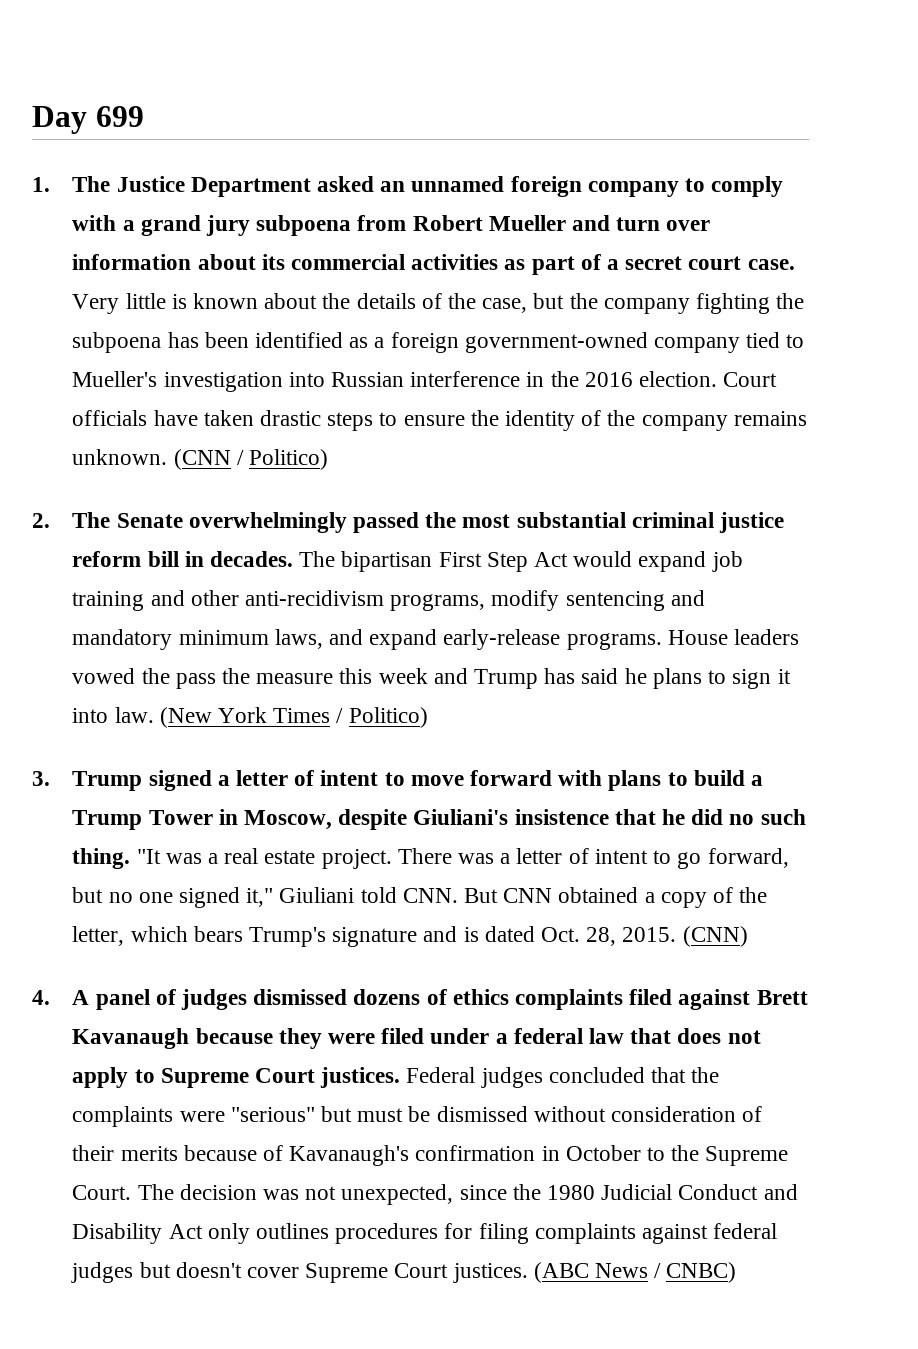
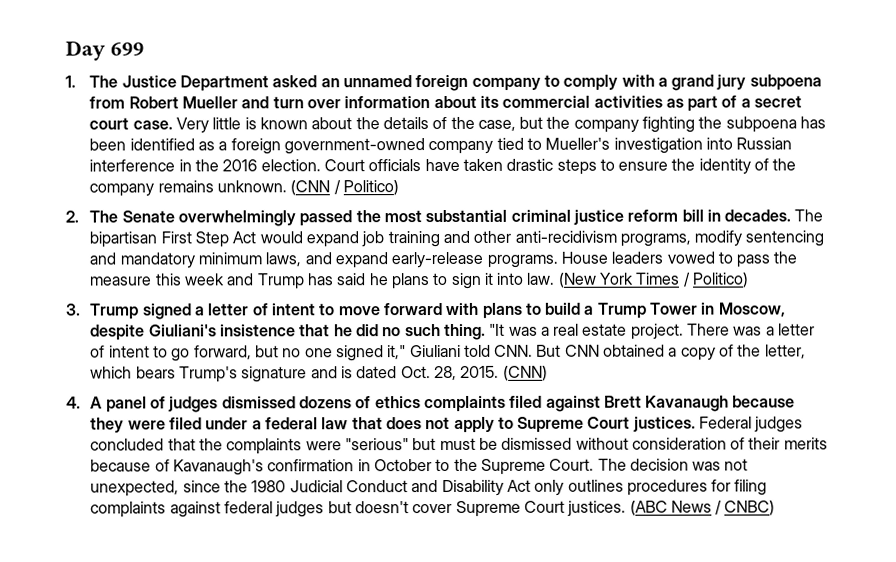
- House leaders vowed the pass the measure this week and Trump has said he plans to sign it into law.
+ House leaders vowed to pass the measure this week and Trump has said he plans to sign it into law.

